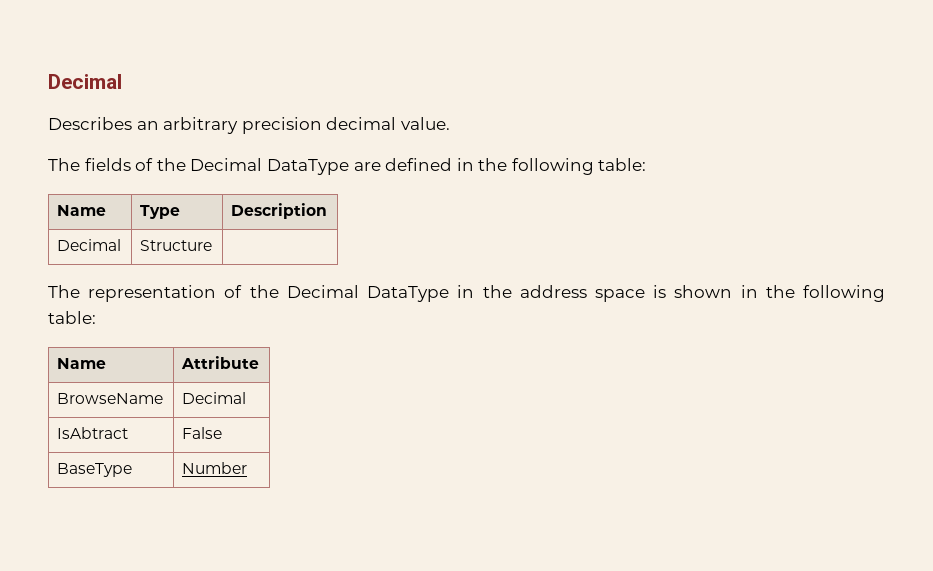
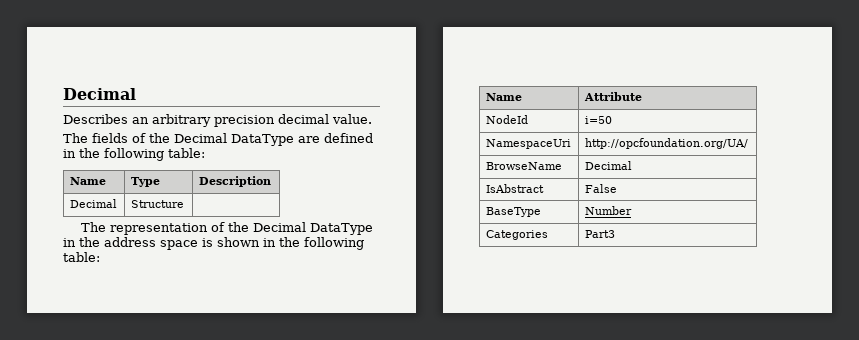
+ NodeId | i=50
+ NamespaceUri | http://opcfoundation.org/UA/
- IsAbtract | False
+ IsAbstract | False
+ Categories | Part3

